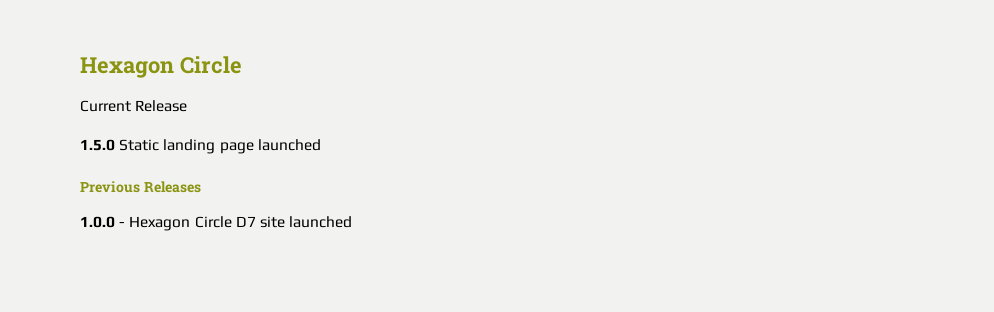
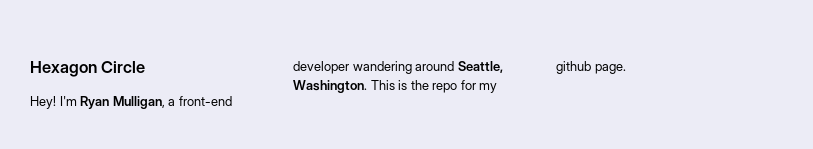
- Current Release
- 1.5.0 Static landing page launched
- Previous Releases
- 1.0.0 - Hexagon Circle D7 site launched
+ Hey! I'm Ryan Mulligan, a front-end developer wandering around Seattle, Washington. This is the repo for my github page.

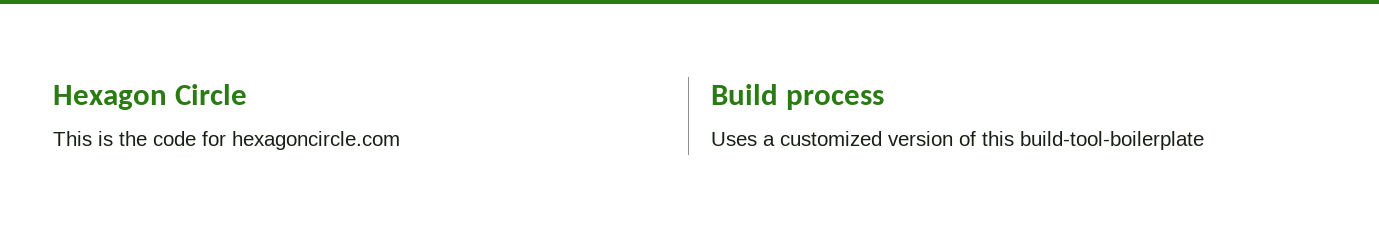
- Hey! I'm Ryan Mulligan, a front-end developer wandering around Seattle, Washington. This is the repo for my github page.
+ This is the code for hexagoncircle.com
+ Build process
+ Uses a customized version of this build-tool-boilerplate

